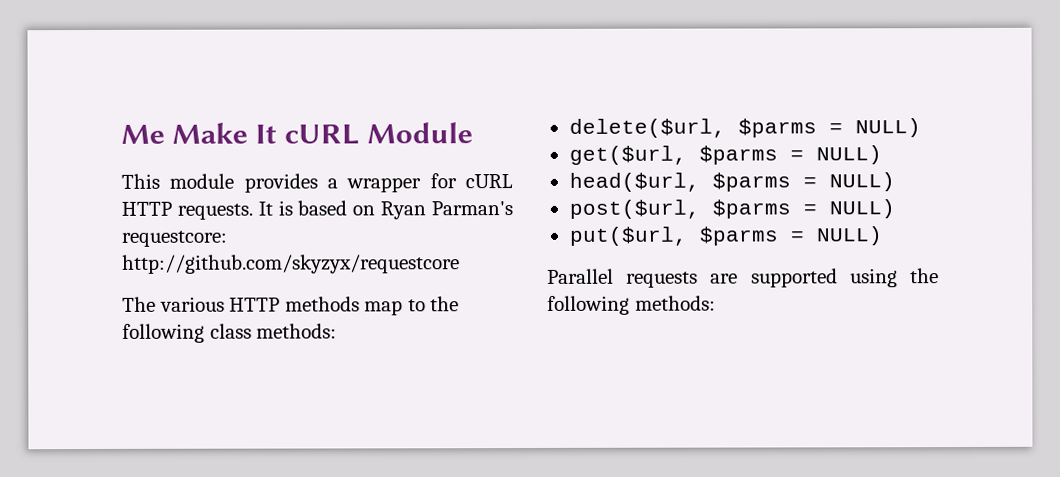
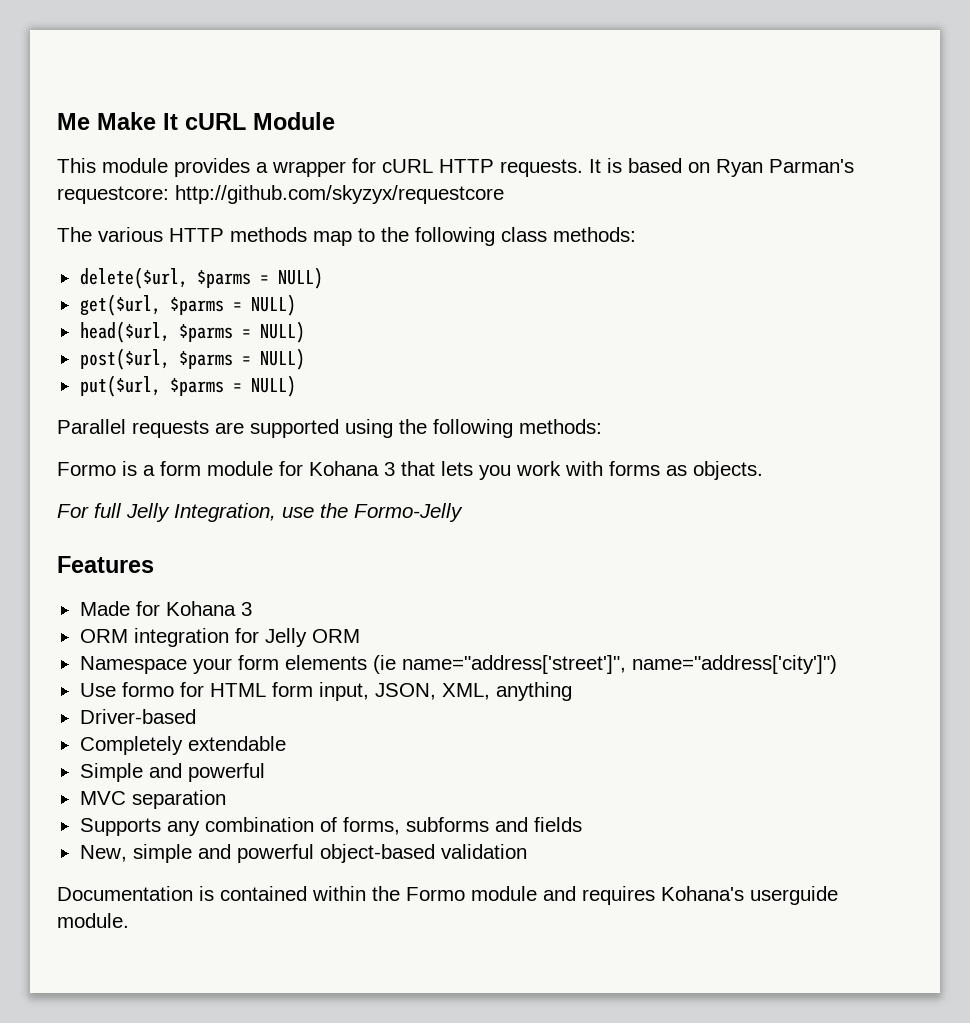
+ Formo is a form module for Kohana 3 that lets you work with forms as objects.
+ For full Jelly Integration, use the Formo-Jelly
+ Features
+ Made for Kohana 3
+ ORM integration for Jelly ORM
+ Namespace your form elements (ie name="address['street']", name="address['city']")
+ Use formo for HTML form input, JSON, XML, anything
+ Driver-based
+ Completely extendable
+ Simple and powerful
+ MVC separation
+ Supports any combination of forms, subforms and fields
+ New, simple and powerful object-based validation
+ Documentation is contained within the Formo module and requires Kohana's userguide module.

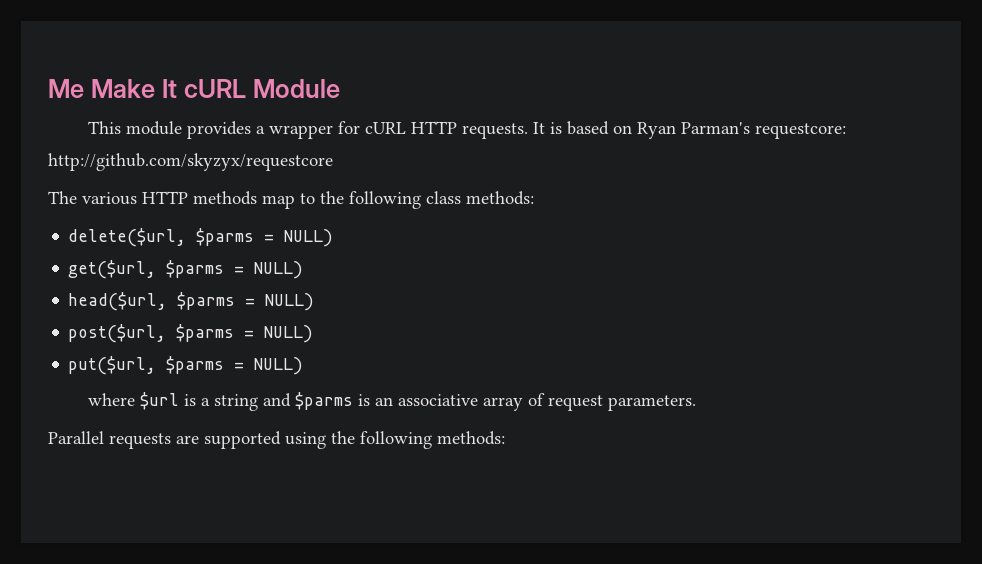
+ where $url is a string and $parms is an associative array of request parameters.
- Formo is a form module for Kohana 3 that lets you work with forms as objects.
- For full Jelly Integration, use the Formo-Jelly
- Features
- Made for Kohana 3
- ORM integration for Jelly ORM
- Namespace your form elements (ie name="address['street']", name="address['city']")
- Use formo for HTML form input, JSON, XML, anything
- Driver-based
- Completely extendable
- Simple and powerful
- MVC separation
- Supports any combination of forms, subforms and fields
- New, simple and powerful object-based validation
- Documentation is contained within the Formo module and requires Kohana's userguide module.

